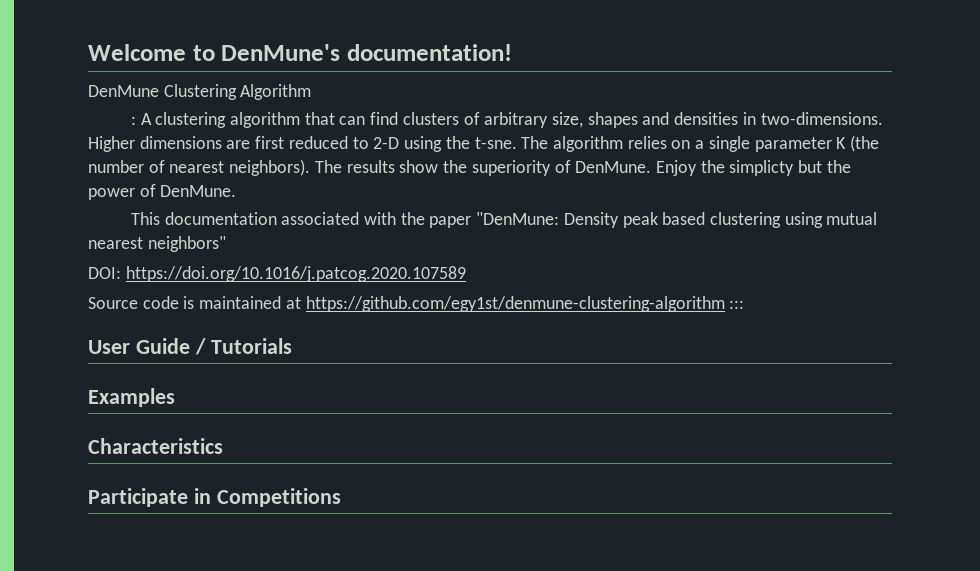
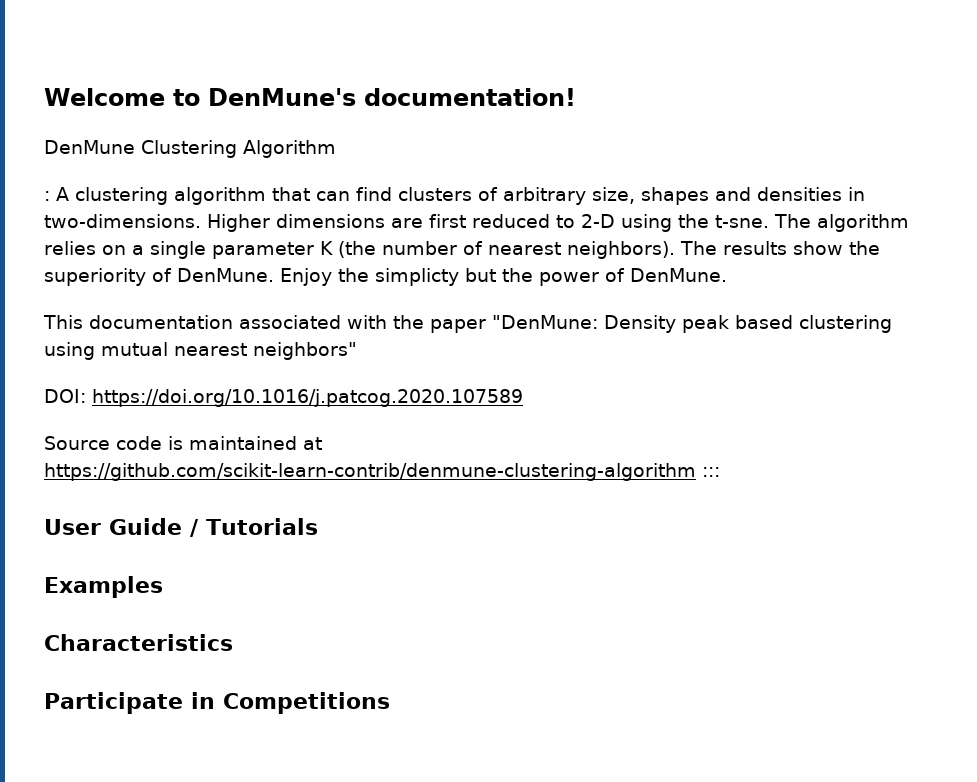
- Source code is maintained at https://github.com/egy1st/denmune-clustering-algorithm :::
+ Source code is maintained at https://github.com/scikit-learn-contrib/denmune-clustering-algorithm :::

